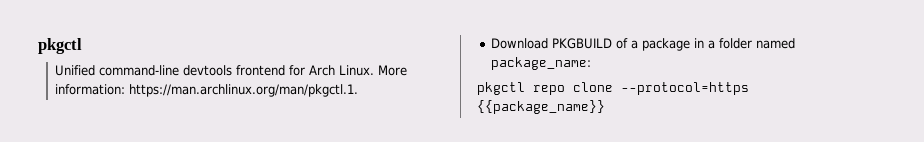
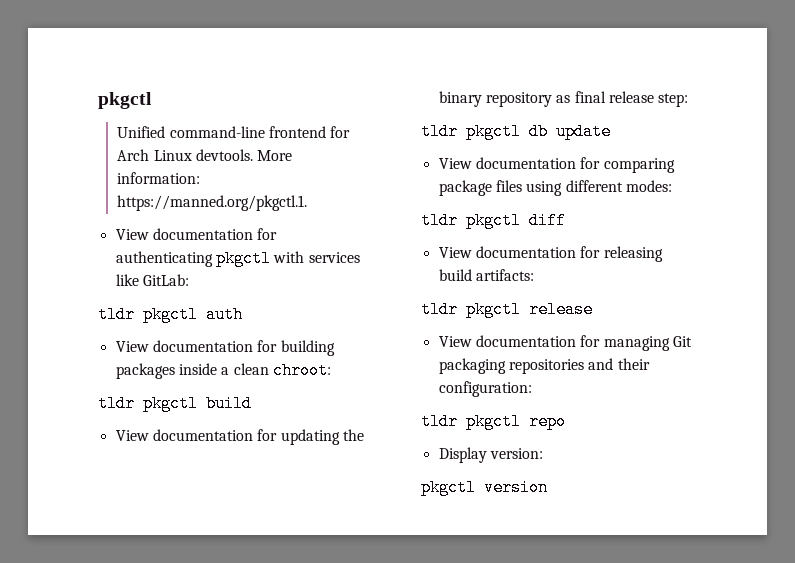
- Unified command-line devtools frontend for Arch Linux. More information: https://man.archlinux.org/man/pkgctl.1.
- Download PKGBUILD of a package in a folder named package_name:
- pkgctl repo clone --protocol=https {{package_name}}
+ Unified command-line frontend for Arch Linux devtools. More information: https://manned.org/pkgctl.1.
+ View documentation for authenticating pkgctl with services like GitLab:
+ tldr pkgctl auth
+ View documentation for building packages inside a clean chroot:
+ tldr pkgctl build
+ View documentation for updating the binary repository as final release step:
+ tldr pkgctl db update
+ View documentation for comparing package files using different modes:
+ tldr pkgctl diff
+ View documentation for releasing build artifacts:
+ tldr pkgctl release
+ View documentation for managing Git packaging repositories and their configuration:
+ tldr pkgctl repo
+ Display version:
+ pkgctl version

